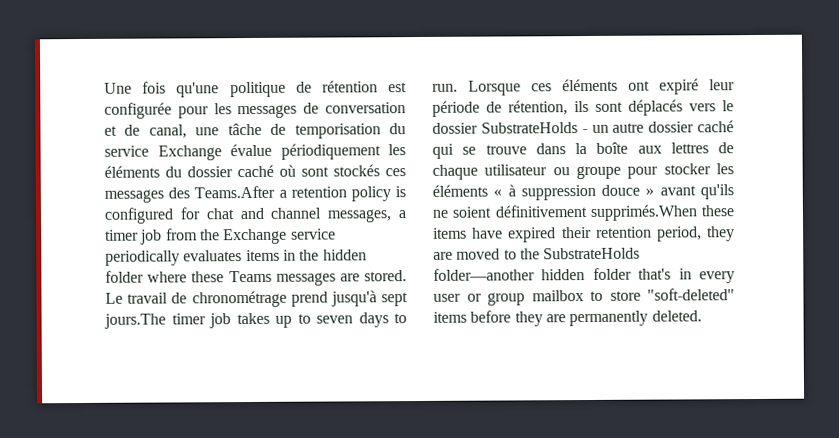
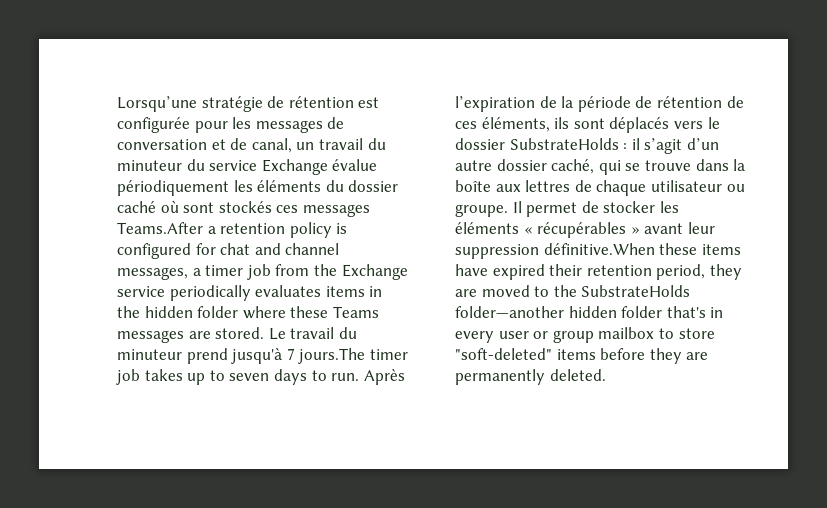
- Une fois qu'une politique de rétention est configurée pour les messages de conversation et de canal, une tâche de temporisation du service Exchange évalue périodiquement les éléments du dossier caché où sont stockés ces messages des Teams.After a retention policy is configured for chat and channel messages, a timer job from the Exchange service periodically evaluates items in the hidden folder where these Teams messages are stored.
+ Lorsqu’une stratégie de rétention est configurée pour les messages de conversation et de canal, un travail du minuteur du service Exchange évalue périodiquement les éléments du dossier caché où sont stockés ces messages Teams.After a retention policy is configured for chat and channel messages, a timer job from the Exchange service periodically evaluates items in the hidden folder where these Teams messages are stored.
- Le travail de chronométrage prend jusqu'à sept jours.The timer job takes up to seven days to run.
+ Le travail du minuteur prend jusqu'à 7 jours.The timer job takes up to seven days to run.
- Lorsque ces éléments ont expiré leur période de rétention, ils sont déplacés vers le dossier SubstrateHolds - un autre dossier caché qui se trouve dans la boîte aux lettres de chaque utilisateur ou groupe pour stocker les éléments « à suppression douce » avant qu'ils ne soient définitivement supprimés.When these items have expired their retention period, they are moved to the SubstrateHolds folder—another hidden folder that's in every user or group mailbox to store "soft-deleted" items before they are permanently deleted.
+ Après l’expiration de la période de rétention de ces éléments, ils sont déplacés vers le dossier SubstrateHolds : il s’agit d’un autre dossier caché, qui se trouve dans la boîte aux lettres de chaque utilisateur ou groupe. Il permet de stocker les éléments « récupérables » avant leur suppression définitive.When these items have expired their retention period, they are moved to the SubstrateHolds folder—another hidden folder that's in every user or group mailbox to store "soft-deleted" items before they are permanently deleted.

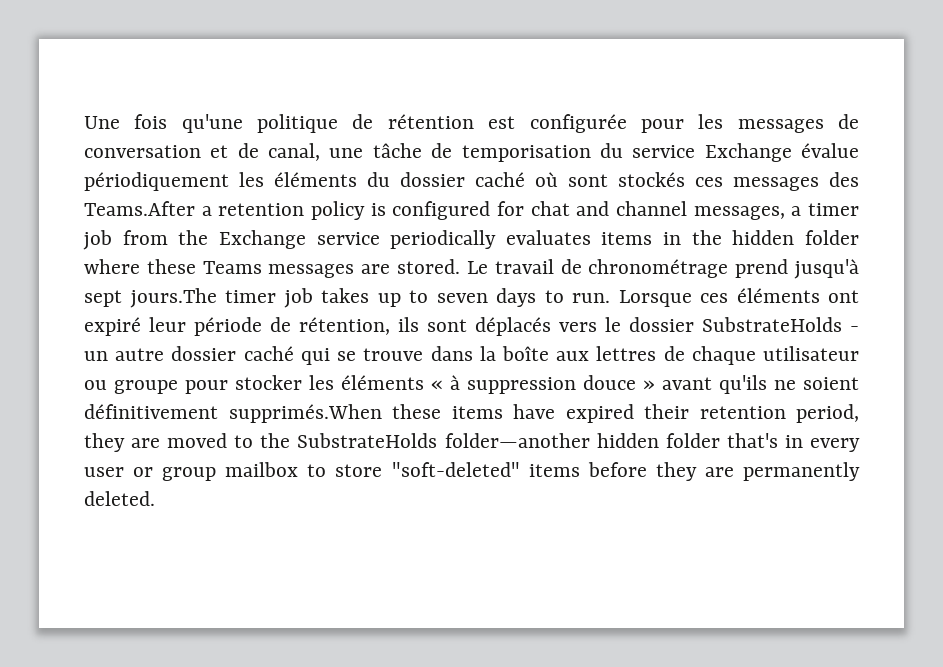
- Lorsqu’une stratégie de rétention est configurée pour les messages de conversation et de canal, un travail du minuteur du service Exchange évalue périodiquement les éléments du dossier caché où sont stockés ces messages Teams.After a retention policy is configured for chat and channel messages, a timer job from the Exchange service periodically evaluates items in the hidden folder where these Teams messages are stored.
+ Une fois qu'une politique de rétention est configurée pour les messages de conversation et de canal, une tâche de temporisation du service Exchange évalue périodiquement les éléments du dossier caché où sont stockés ces messages des Teams.After a retention policy is configured for chat and channel messages, a timer job from the Exchange service periodically evaluates items in the hidden folder where these Teams messages are stored.
- Le travail du minuteur prend jusqu'à 7 jours.The timer job takes up to seven days to run.
+ Le travail de chronométrage prend jusqu'à sept jours.The timer job takes up to seven days to run.
- Après l’expiration de la période de rétention de ces éléments, ils sont déplacés vers le dossier SubstrateHolds : il s’agit d’un autre dossier caché, qui se trouve dans la boîte aux lettres de chaque utilisateur ou groupe. Il permet de stocker les éléments « récupérables » avant leur suppression définitive.When these items have expired their retention period, they are moved to the SubstrateHolds folder—another hidden folder that's in every user or group mailbox to store "soft-deleted" items before they are permanently deleted.
+ Lorsque ces éléments ont expiré leur période de rétention, ils sont déplacés vers le dossier SubstrateHolds - un autre dossier caché qui se trouve dans la boîte aux lettres de chaque utilisateur ou groupe pour stocker les éléments « à suppression douce » avant qu'ils ne soient définitivement supprimés.When these items have expired their retention period, they are moved to the SubstrateHolds folder—another hidden folder that's in every user or group mailbox to store "soft-deleted" items before they are permanently deleted.

